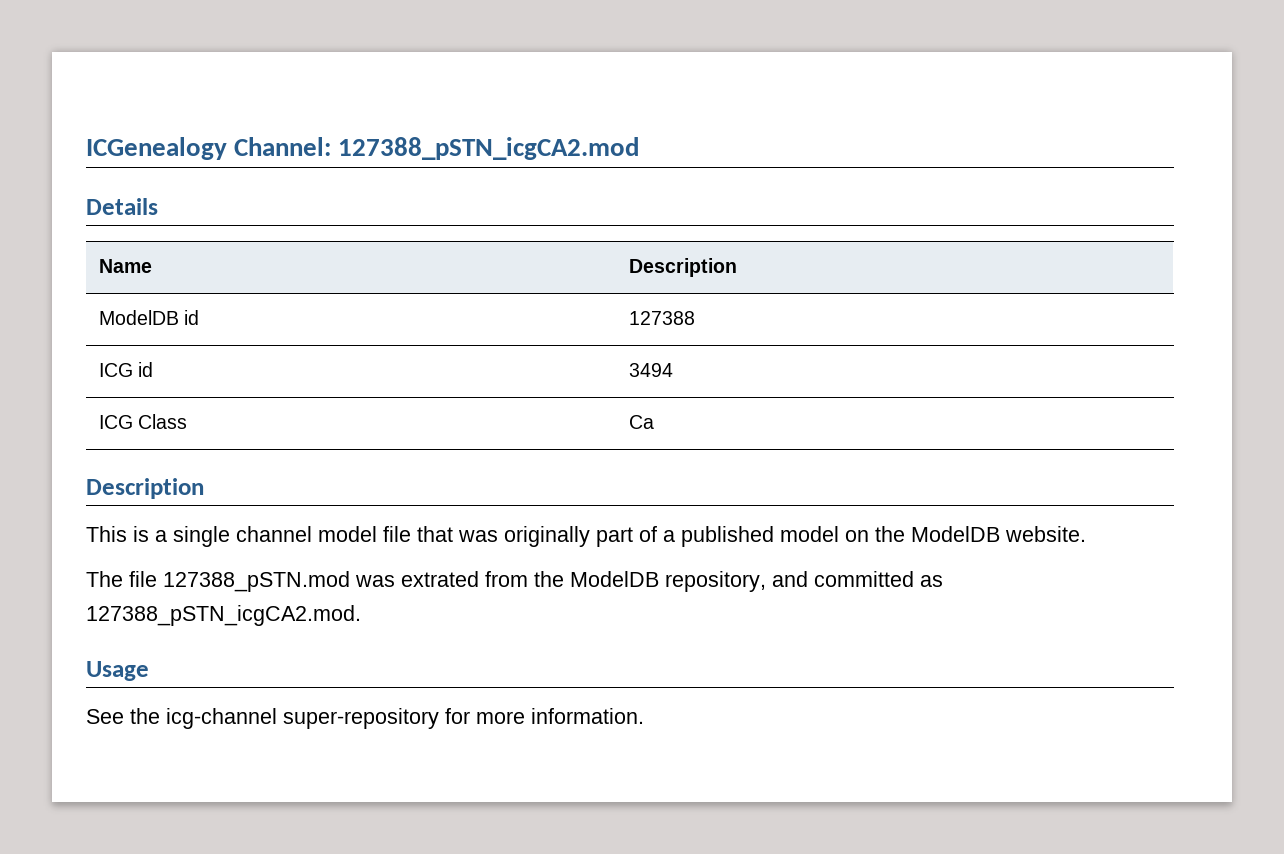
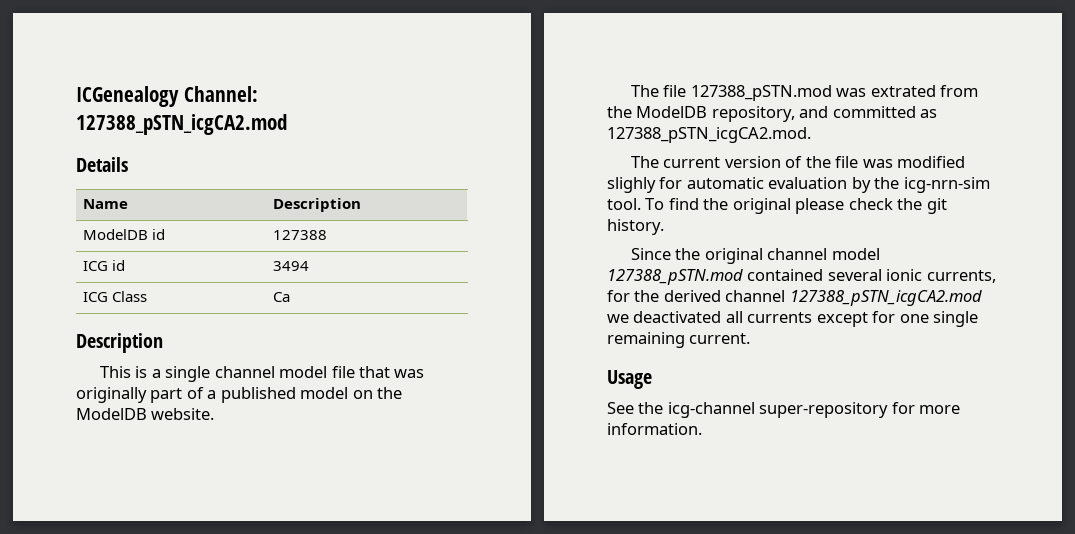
+ The current version of the file was modified slighly for automatic evaluation by the icg-nrn-sim tool. To find the original please check the git history.
+ Since the original channel model 127388_pSTN.mod contained several ionic currents, for the derived channel 127388_pSTN_icgCA2.mod we deactivated all currents except for one single remaining current.

